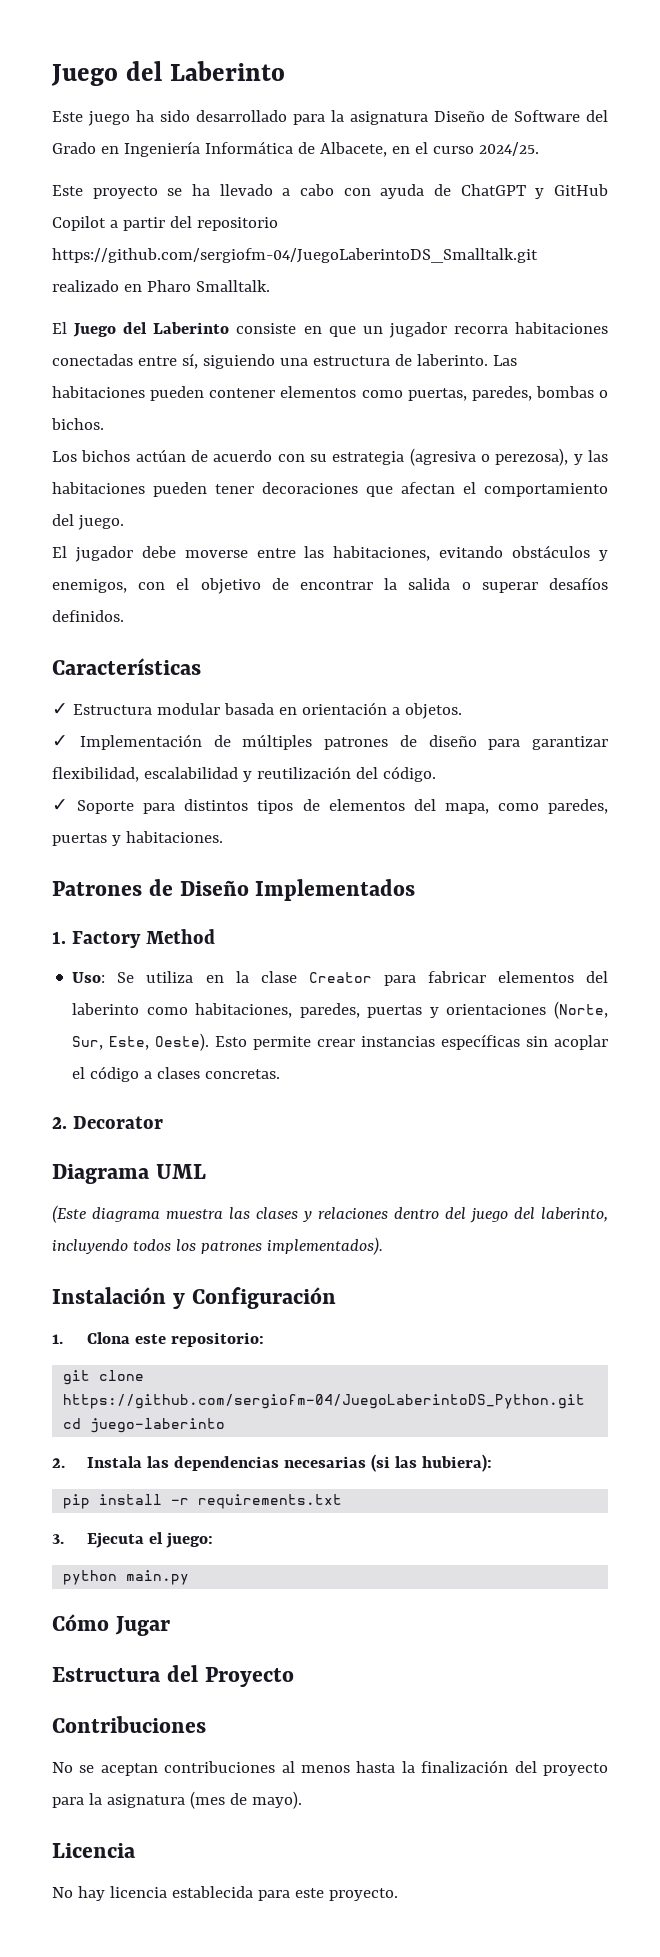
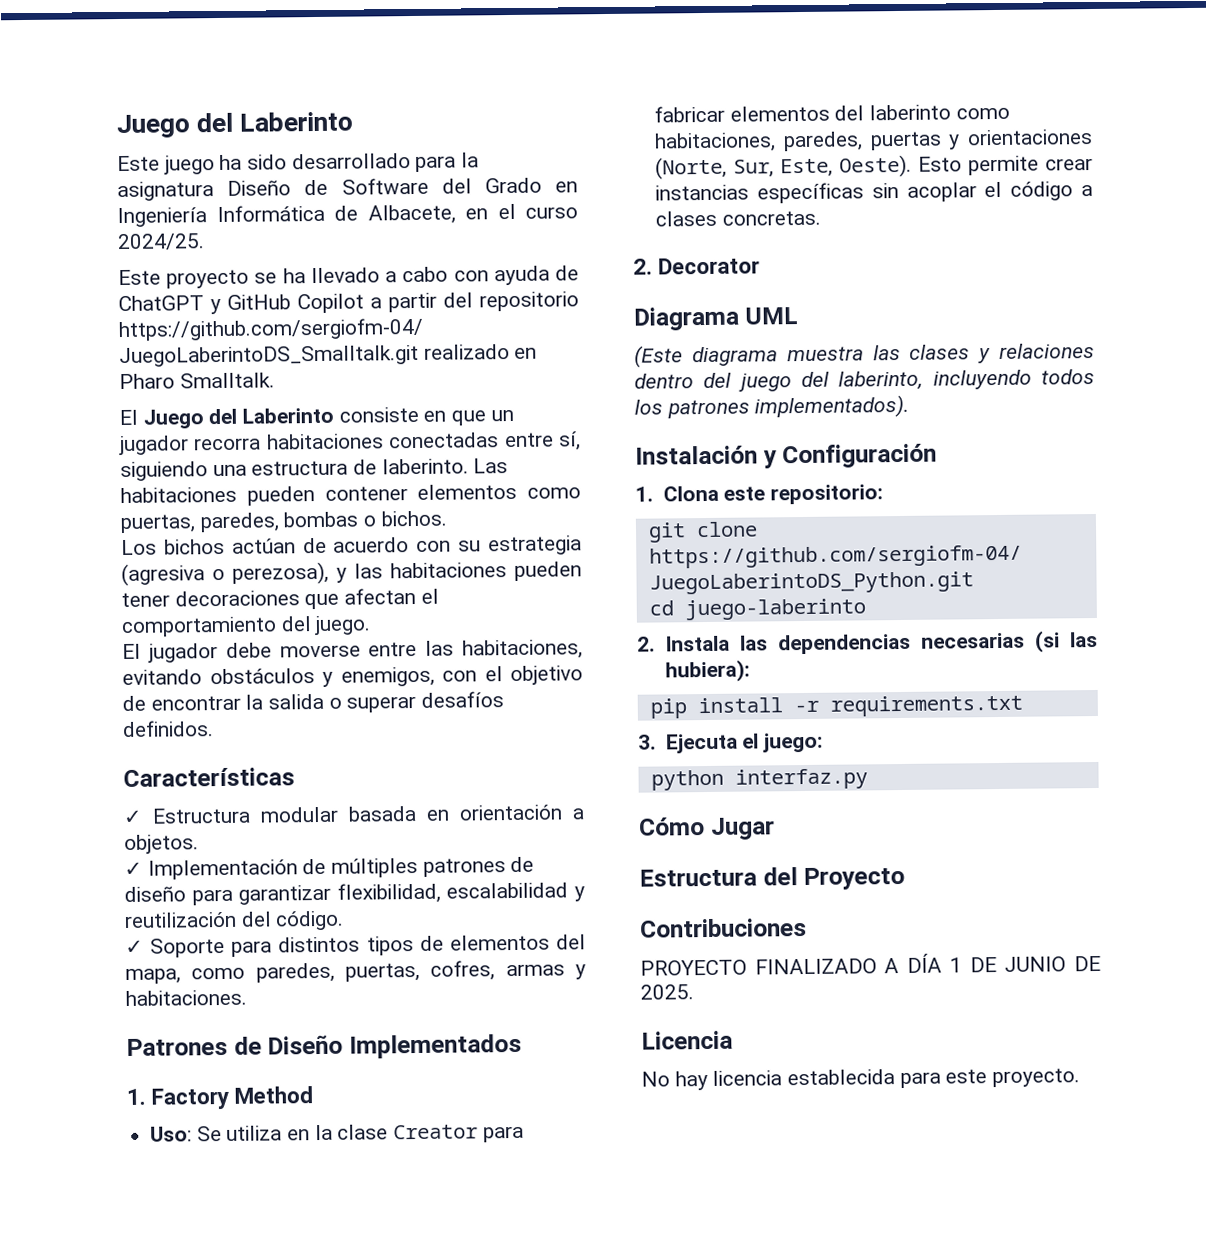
- ✓ Soporte para distintos tipos de elementos del mapa, como paredes, puertas y habitaciones.
+ ✓ Soporte para distintos tipos de elementos del mapa, como paredes, puertas, cofres, armas y habitaciones.
- python main.py
+ python interfaz.py
- No se aceptan contribuciones al menos hasta la finalización del proyecto para la asignatura (mes de mayo).
+ PROYECTO FINALIZADO A DÍA 1 DE JUNIO DE 2025.

